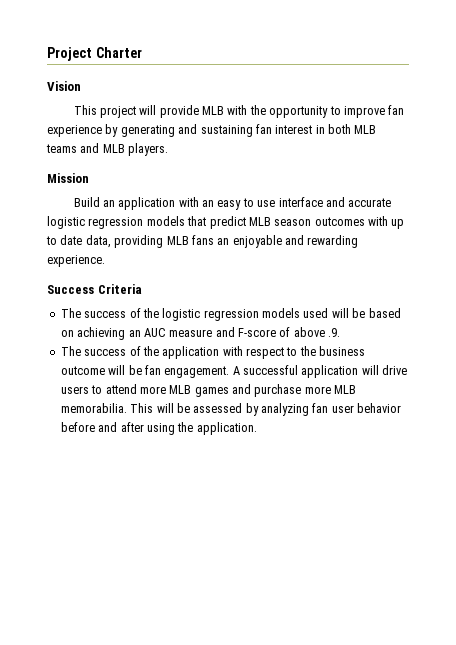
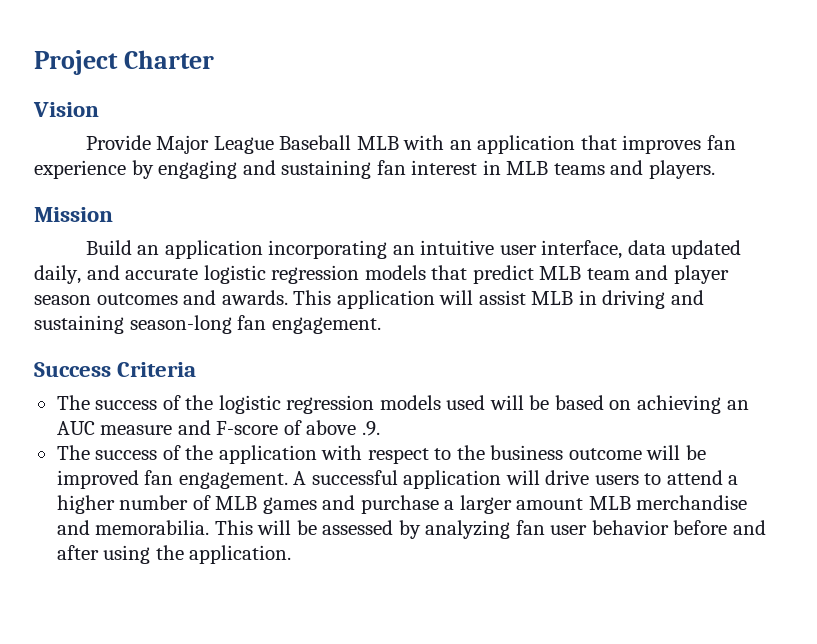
- This project will provide MLB with the opportunity to improve fan experience by generating and sustaining fan interest in both MLB teams and MLB players.
+ Provide Major League Baseball MLB with an application that improves fan experience by engaging and sustaining fan interest in MLB teams and players.
- Build an application with an easy to use interface and accurate logistic regression models that predict MLB season outcomes with up to date data, providing MLB fans an enjoyable and rewarding experience.
+ Build an application incorporating an intuitive user interface, data updated daily, and accurate logistic regression models that predict MLB team and player season outcomes and awards. This application will assist MLB in driving and sustaining season-long fan engagement.
- The success of the application with respect to the business outcome will be fan engagement.
+ The success of the application with respect to the business outcome will be improved fan engagement.
- A successful application will drive users to attend more MLB games and purchase more MLB memorabilia.
+ A successful application will drive users to attend a higher number of MLB games and purchase a larger amount MLB merchandise and memorabilia.

